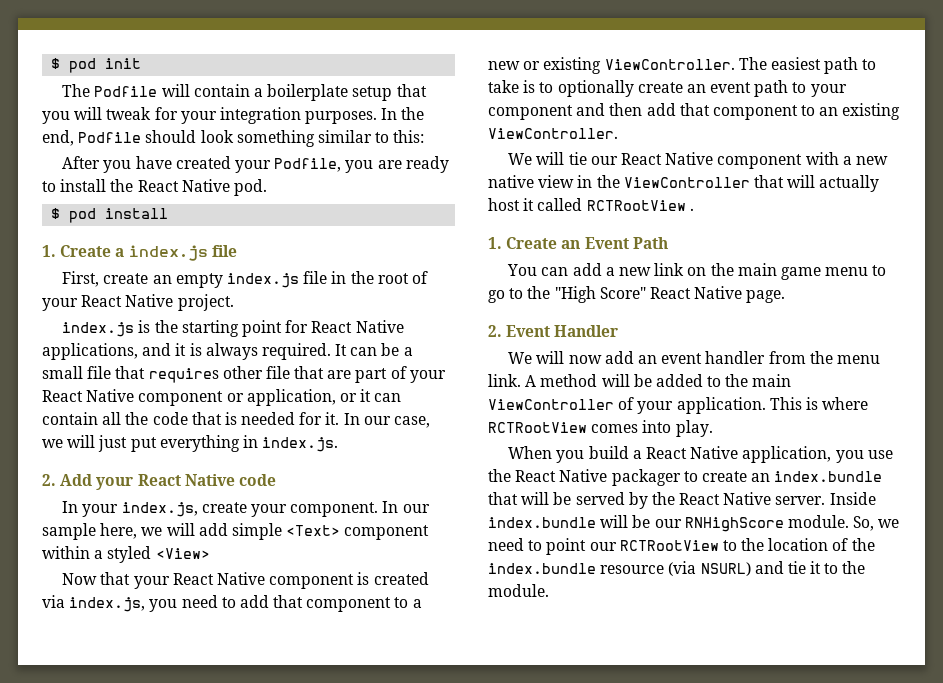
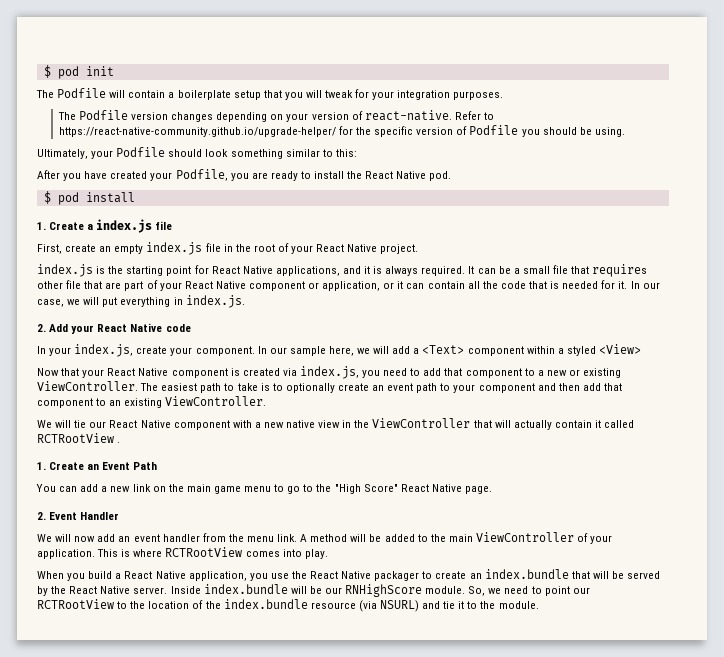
- The Podfile will contain a boilerplate setup that you will tweak for your integration purposes. In the end, Podfile should look something similar to this:
+ The Podfile will contain a boilerplate setup that you will tweak for your integration purposes.
+ The Podfile version changes depending on your version of react-native. Refer to https://react-native-community.github.io/upgrade-helper/ for the specific version of Podfile you should be using.
+ Ultimately, your Podfile should look something similar to this:
- In our case, we will just put everything in index.js.
+ In our case, we will put everything in index.js.
- In our sample here, we will add simple <Text> component within a styled <View>
+ In our sample here, we will add a <Text> component within a styled <View>
- We will tie our React Native component with a new native view in the ViewController that will actually host it called RCTRootView .
+ We will tie our React Native component with a new native view in the ViewController that will actually contain it called RCTRootView .

